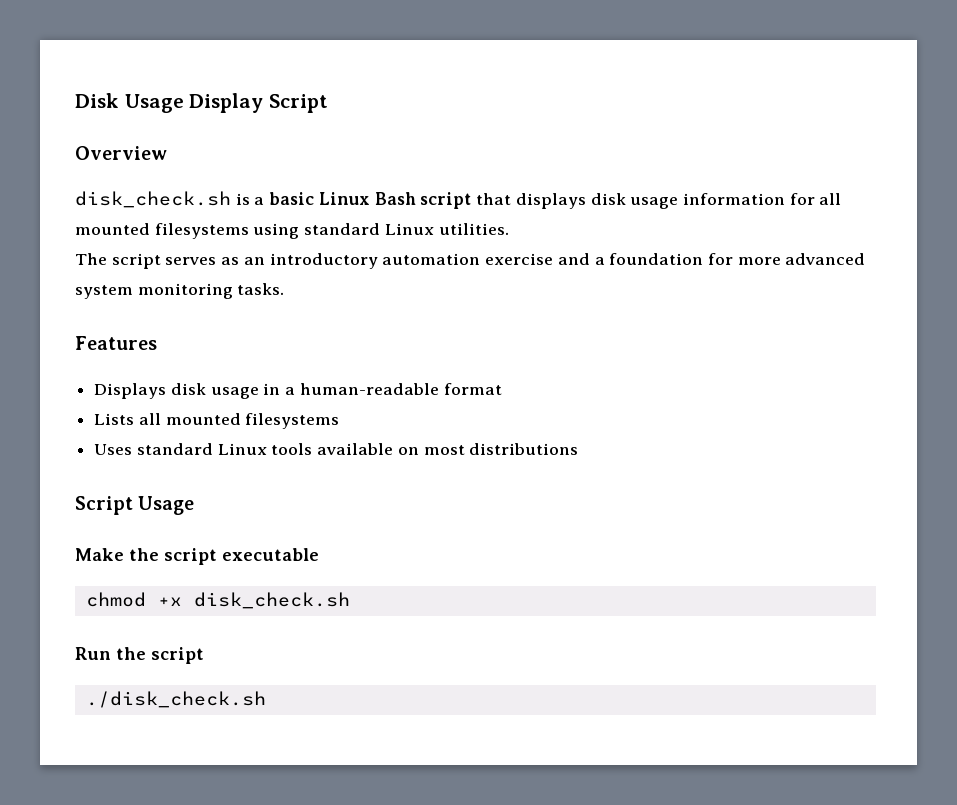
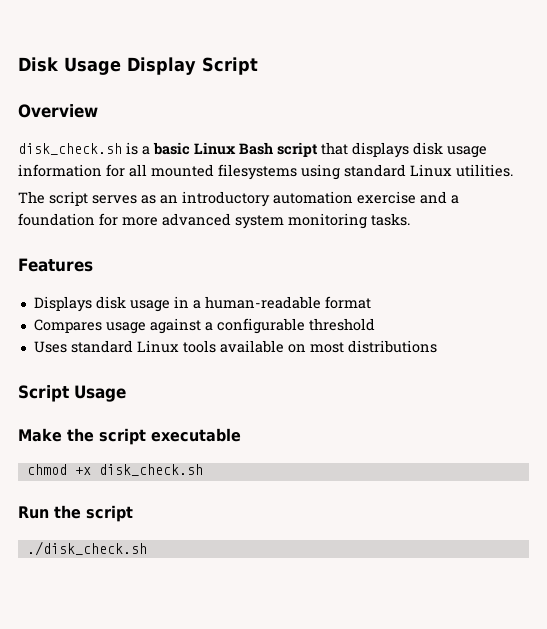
- Lists all mounted filesystems
+ Compares usage against a configurable threshold

